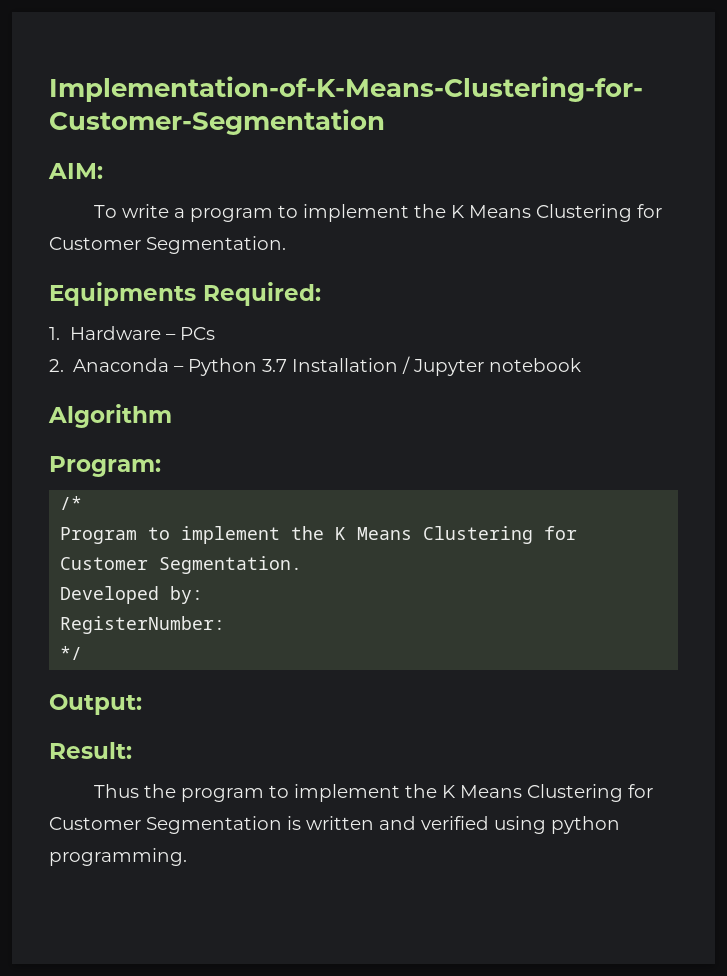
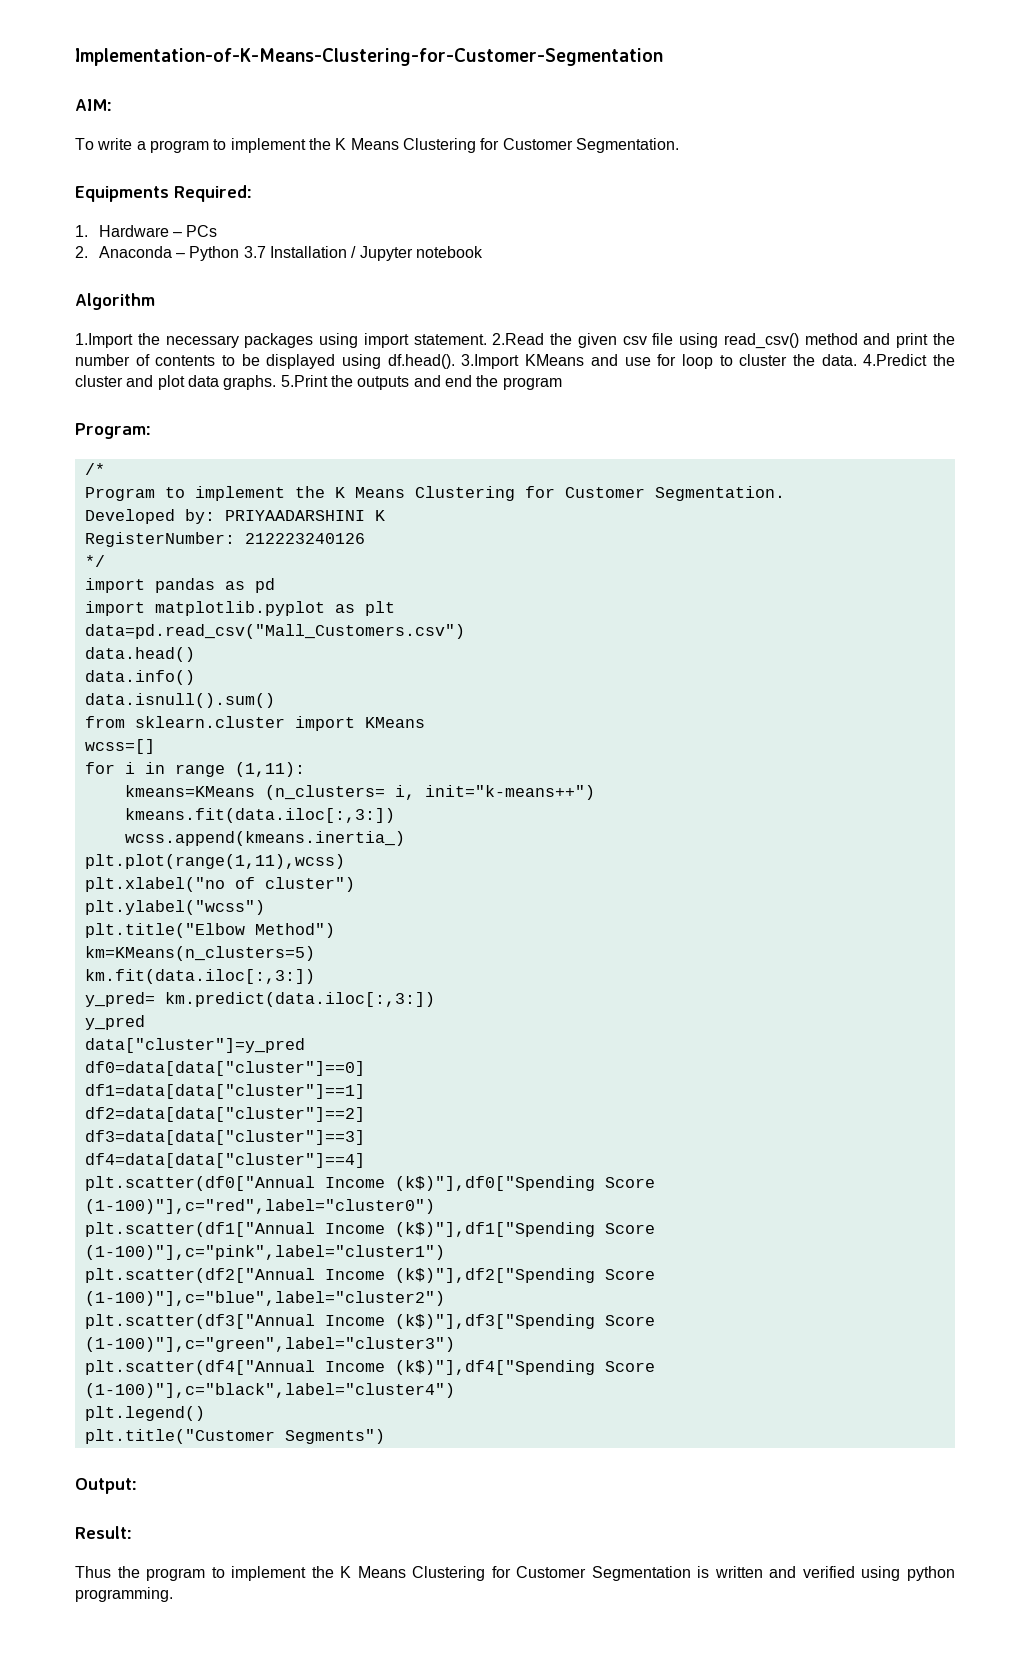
+ 1.Import the necessary packages using import statement. 2.Read the given csv file using read_csv() method and print the number of contents to be displayed using df.head(). 3.Import KMeans and use for loop to cluster the data. 4.Predict the cluster and plot data graphs. 5.Print the outputs and end the program
- Developed by:
+ Developed by: PRIYAADARSHINI K
- RegisterNumber:
+ RegisterNumber: 212223240126
+ import pandas as pd
+ import matplotlib.pyplot as plt
+ data=pd.read_csv("Mall_Customers.csv")
+ data.head()
+ data.info()
+ data.isnull().sum()
+ from sklearn.cluster import KMeans
+ wcss=[]
+ for i in range (1,11):
+ kmeans=KMeans (n_clusters= i, init="k-means++")
+ kmeans.fit(data.iloc[:,3:])
+ wcss.append(kmeans.inertia_)
+ plt.plot(range(1,11),wcss)
+ plt.xlabel("no of cluster")
+ plt.ylabel("wcss")
+ plt.title("Elbow Method")
+ km=KMeans(n_clusters=5)
+ km.fit(data.iloc[:,3:])
+ y_pred= km.predict(data.iloc[:,3:])
+ y_pred
+ data["cluster"]=y_pred
+ df0=data[data["cluster"]==0]
+ df1=data[data["cluster"]==1]
+ df2=data[data["cluster"]==2]
+ df3=data[data["cluster"]==3]
+ df4=data[data["cluster"]==4]
+ plt.scatter(df0["Annual Income (k$)"],df0["Spending Score (1-100)"],c="red",label="cluster0")
+ plt.scatter(df1["Annual Income (k$)"],df1["Spending Score (1-100)"],c="pink",label="cluster1")
+ plt.scatter(df2["Annual Income (k$)"],df2["Spending Score (1-100)"],c="blue",label="cluster2")
+ plt.scatter(df3["Annual Income (k$)"],df3["Spending Score (1-100)"],c="green",label="cluster3")
+ plt.scatter(df4["Annual Income (k$)"],df4["Spending Score (1-100)"],c="black",label="cluster4")
+ plt.legend()
+ plt.title("Customer Segments")

